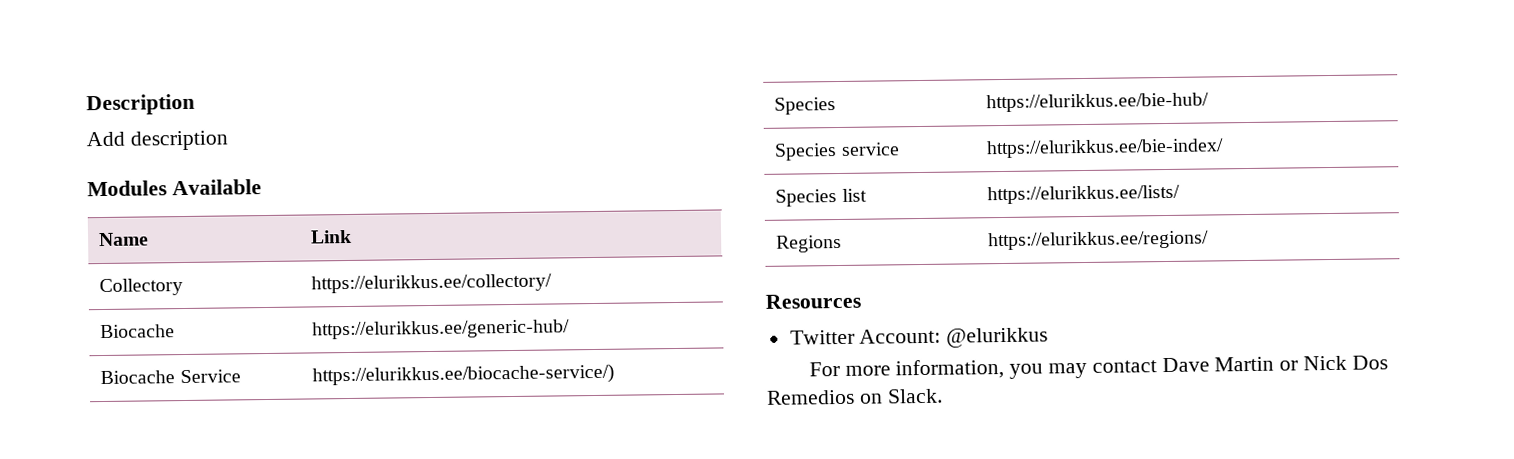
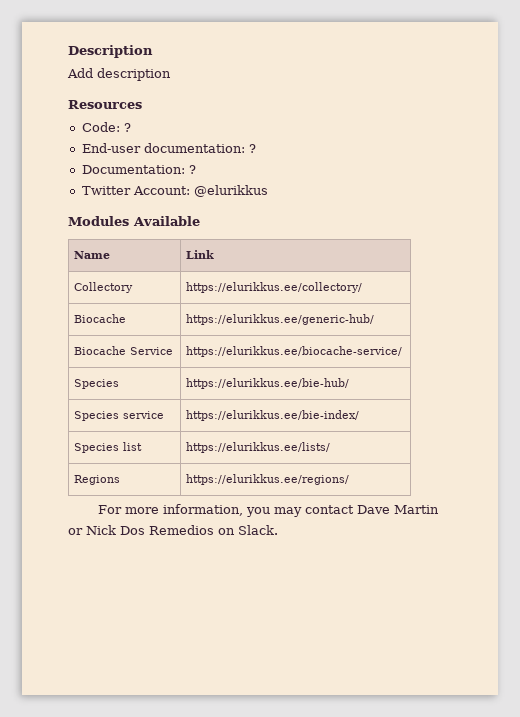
+ Resources
+ Code: ?
+ End-user documentation: ?
+ Documentation: ?
+ Twitter Account: @elurikkus
- Biocache Service | https://elurikkus.ee/biocache-service/)
+ Biocache Service | https://elurikkus.ee/biocache-service/
- Resources
- Twitter Account: @elurikkus

